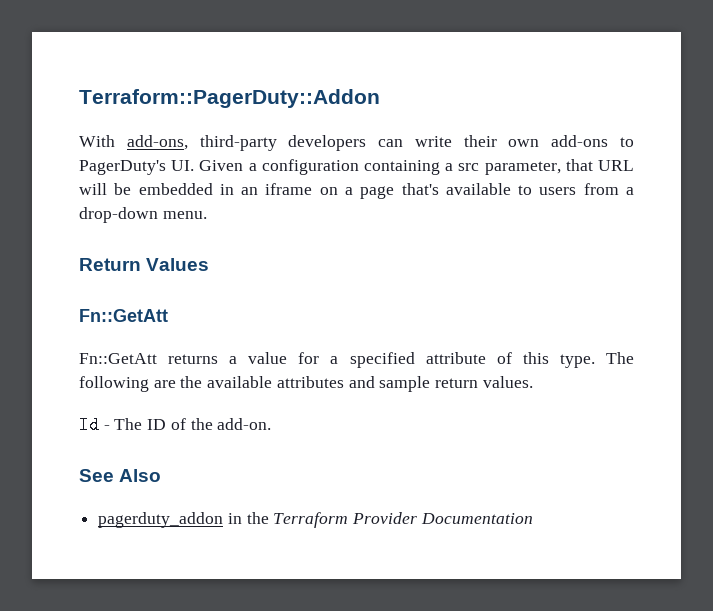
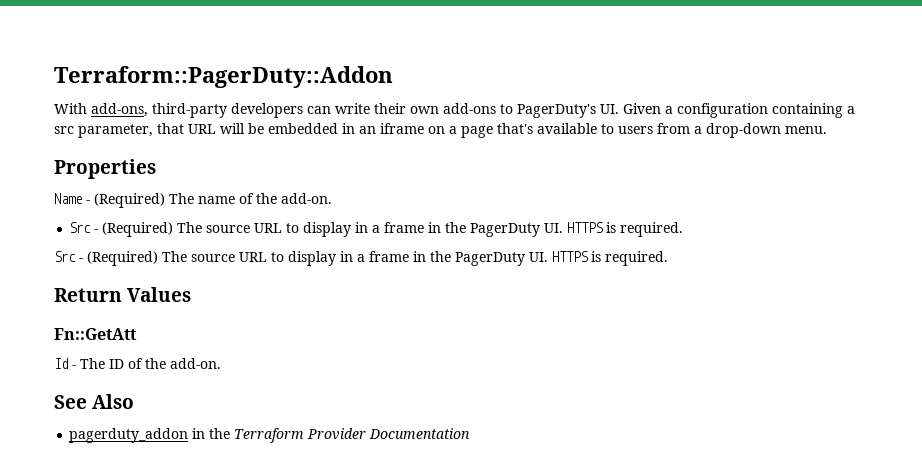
+ Properties
+ Name - (Required) The name of the add-on.
+ Src - (Required) The source URL to display in a frame in the PagerDuty UI. HTTPS is required.
+ Src - (Required) The source URL to display in a frame in the PagerDuty UI. HTTPS is required.
  Return Values
  Fn::GetAtt
- Fn::GetAtt returns a value for a specified attribute of this type. The following are the available attributes and sample return values.

